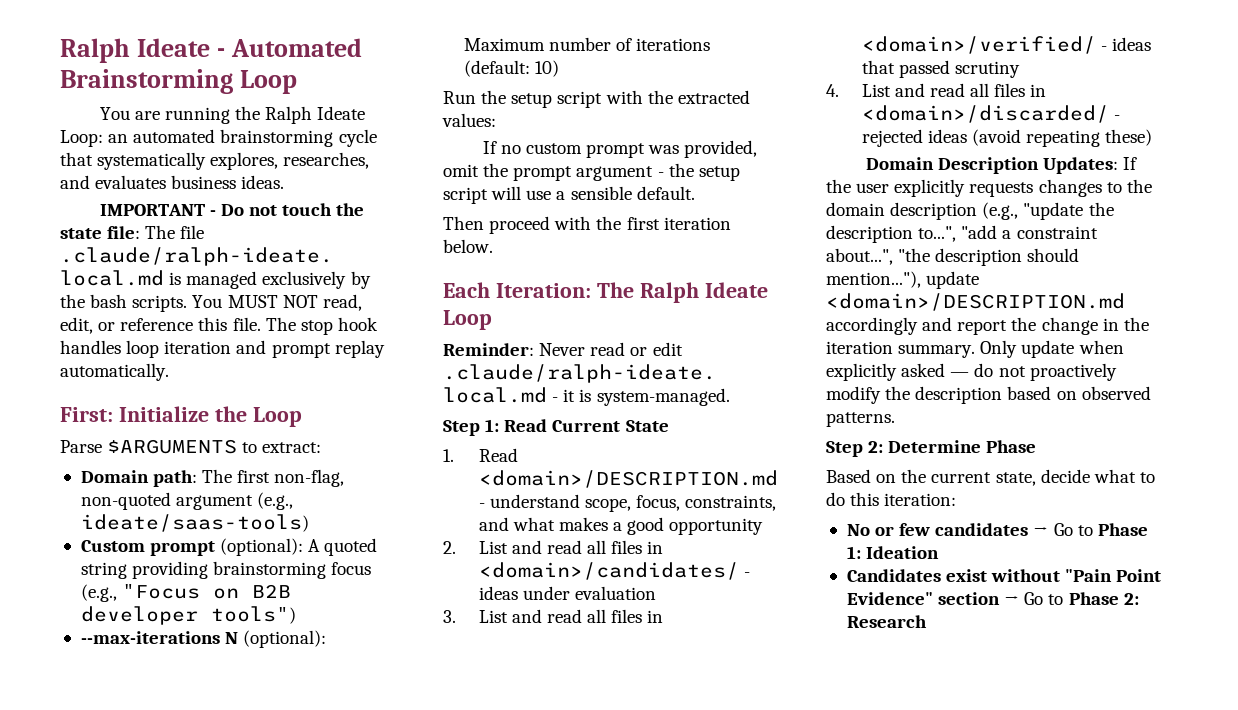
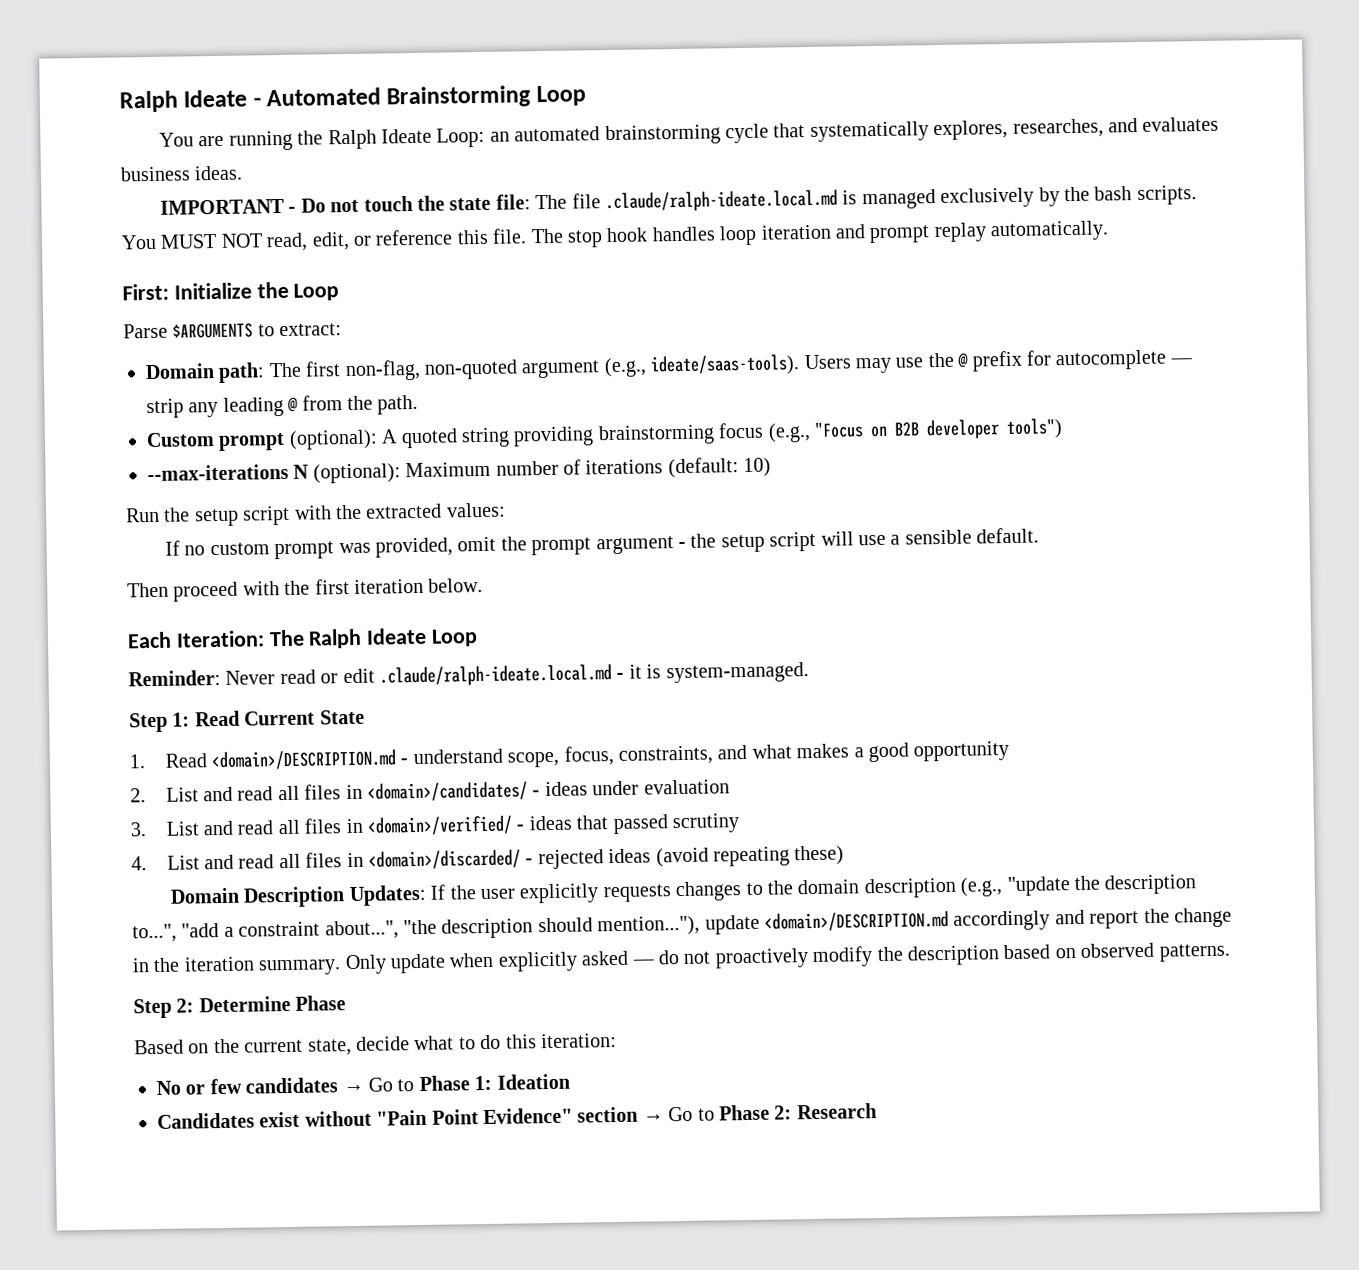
- Domain path: The first non-flag, non-quoted argument (e.g., ideate/saas-tools)
+ Domain path: The first non-flag, non-quoted argument (e.g., ideate/saas-tools). Users may use the @ prefix for autocomplete — strip any leading @ from the path.

